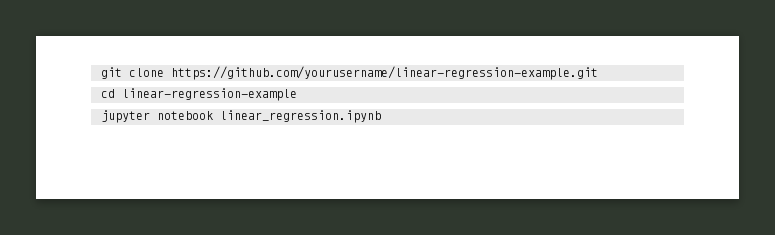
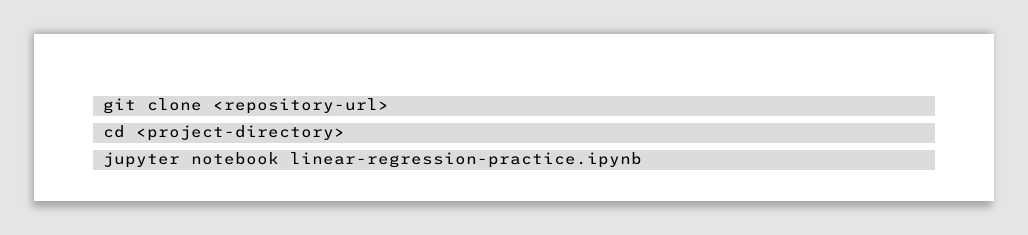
- git clone https://github.com/yourusername/linear-regression-example.git
+ git clone <repository-url>
- cd linear-regression-example
+ cd <project-directory>
- jupyter notebook linear_regression.ipynb
+ jupyter notebook linear-regression-practice.ipynb

